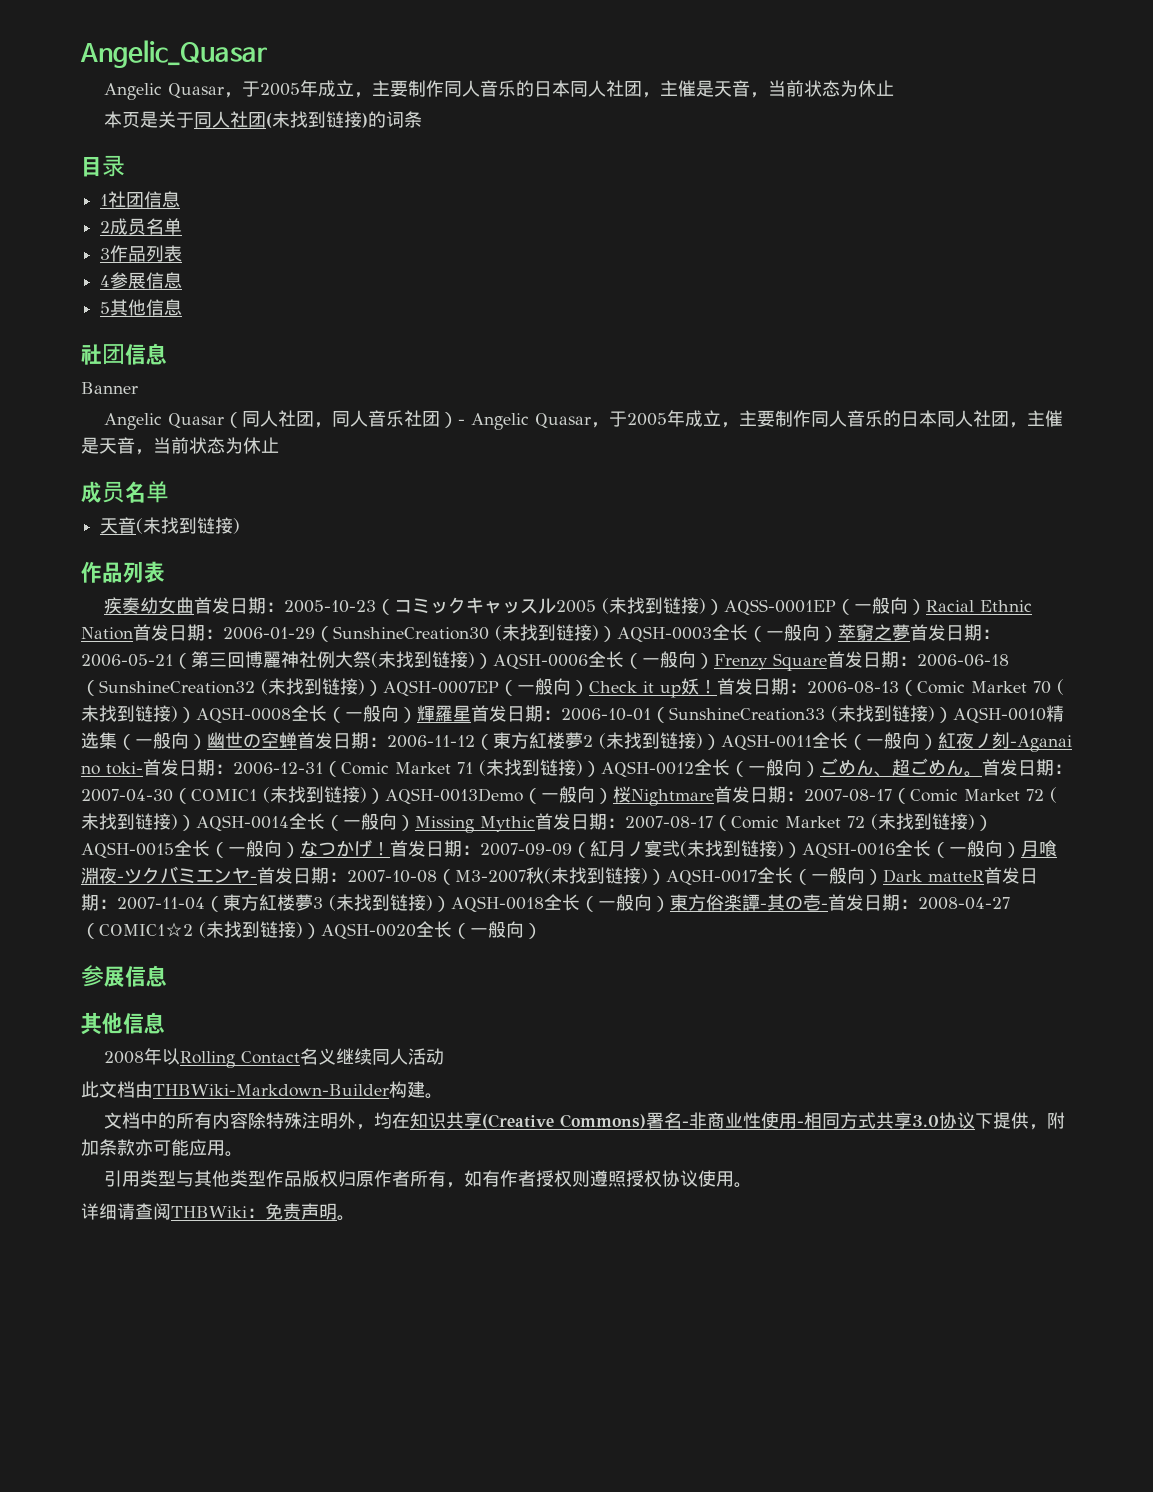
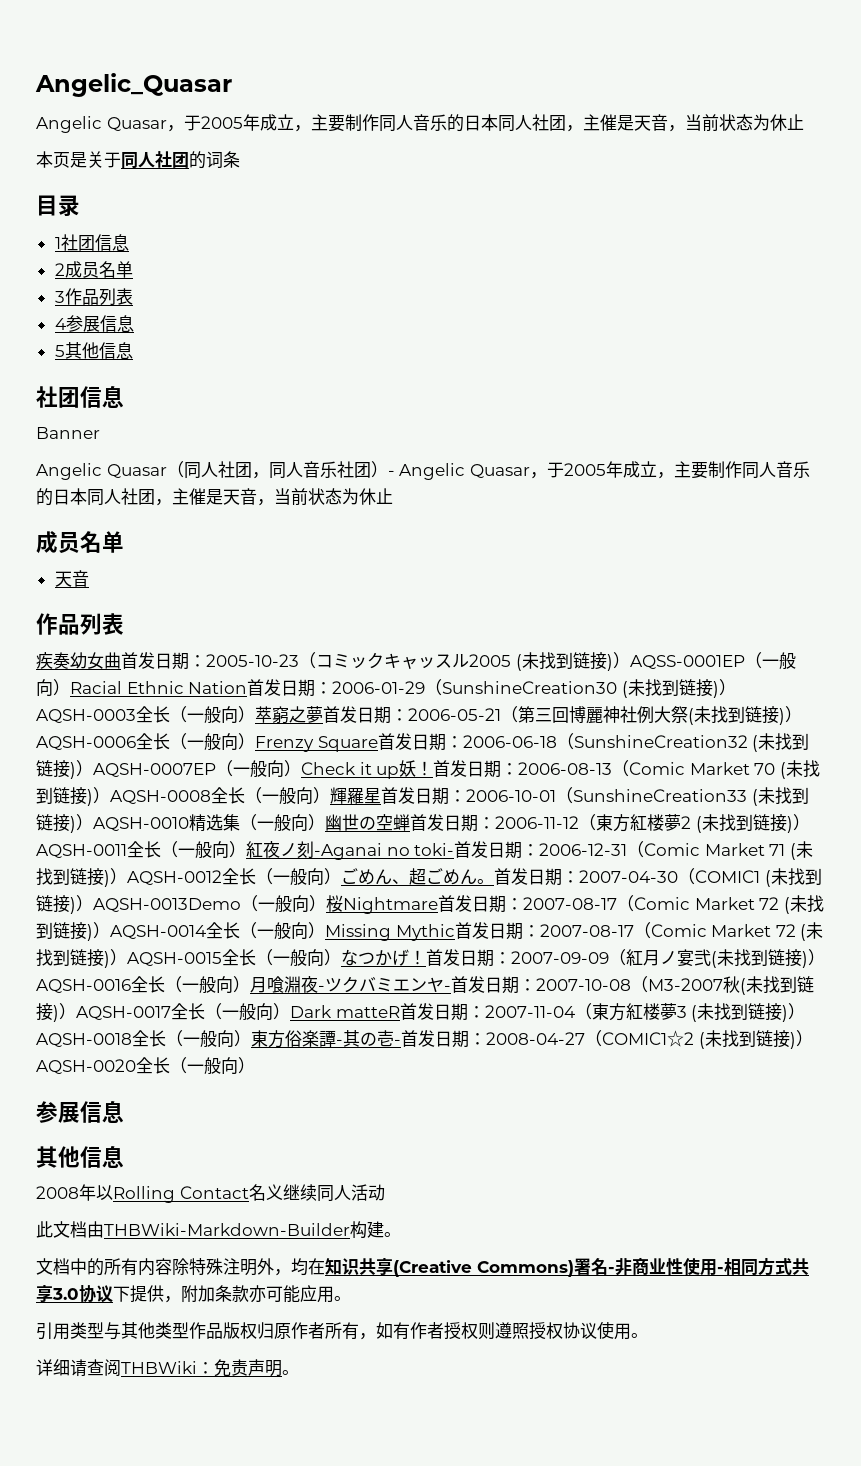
- 本页是关于同人社团(未找到链接)的词条
+ 本页是关于同人社团的词条
  Angelic Quasar（同人社团，同人音乐社团）- Angelic Quasar，于2005年成立，主要制作同人音乐的日本同人社团，主催是天音，当前状态为休止
  成员名单
- 天音(未找到链接)
+ 天音

